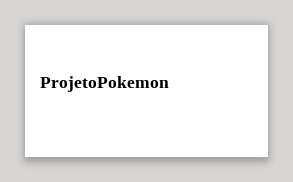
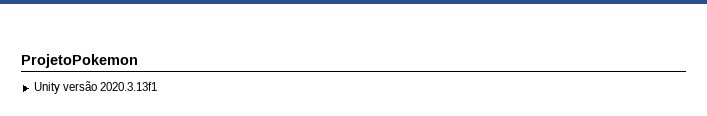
+ Unity versão 2020.3.13f1

